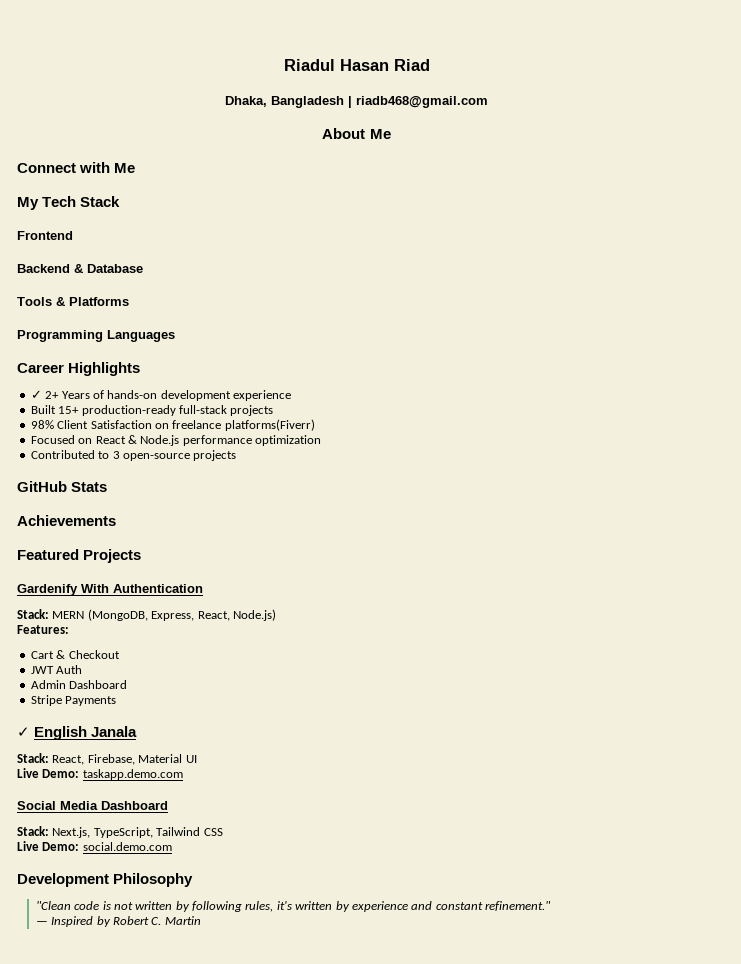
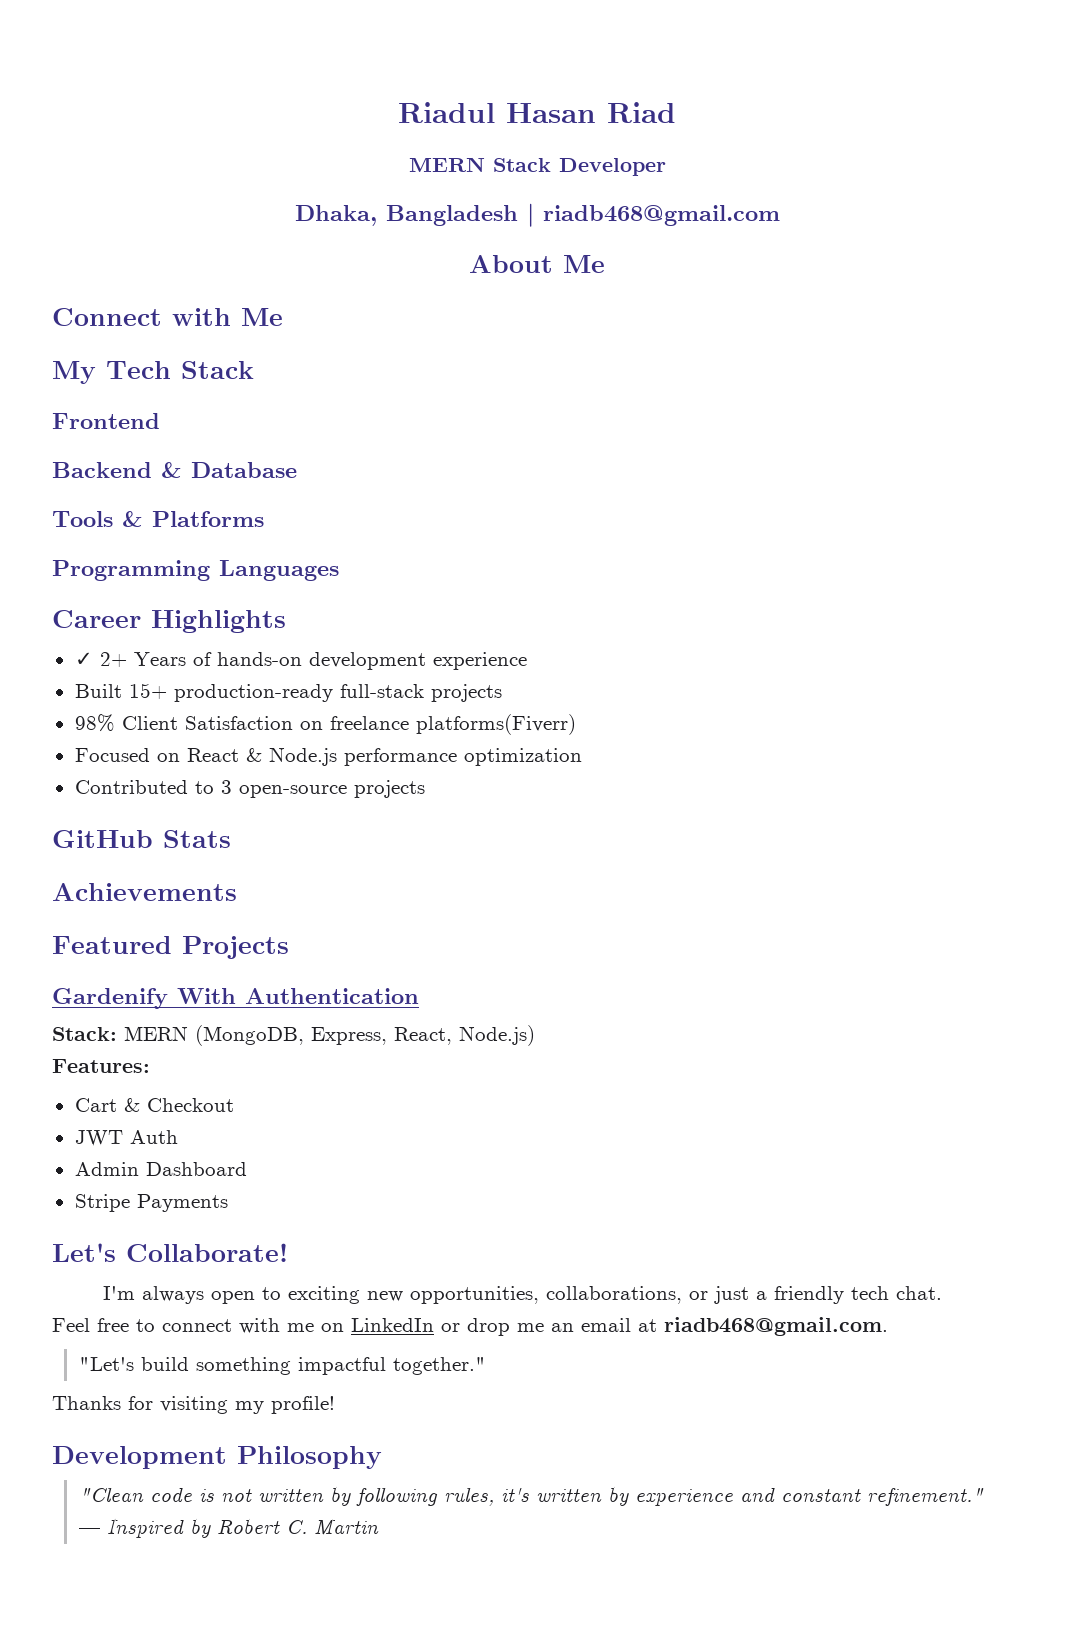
+ MERN Stack Developer
- ✓ English Janala
- Stack: React, Firebase, Material UI
- Live Demo: taskapp.demo.com
- Social Media Dashboard
- Stack: Next.js, TypeScript, Tailwind CSS
- Live Demo: social.demo.com
+ Let's Collaborate!
+ I'm always open to exciting new opportunities, collaborations, or just a friendly tech chat.
+ Feel free to connect with me on LinkedIn or drop me an email at riadb468@gmail.com.
+ "Let's build something impactful together."
+ Thanks for visiting my profile!

